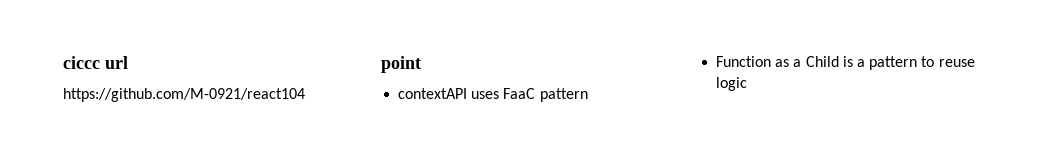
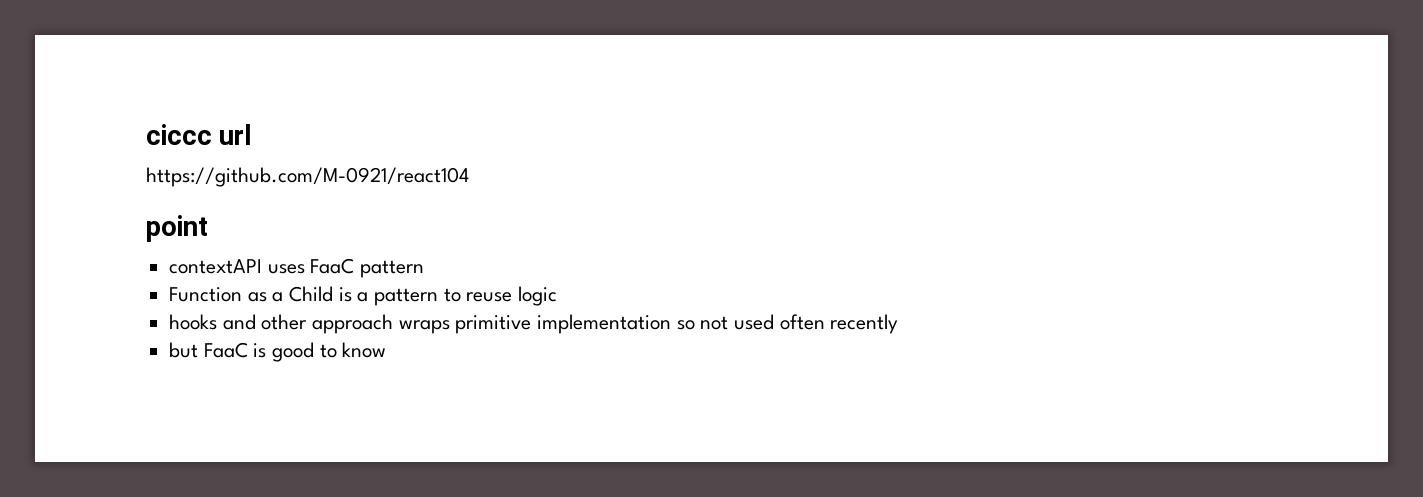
+ hooks and other approach wraps primitive implementation so not used often recently
+ but FaaC is good to know

